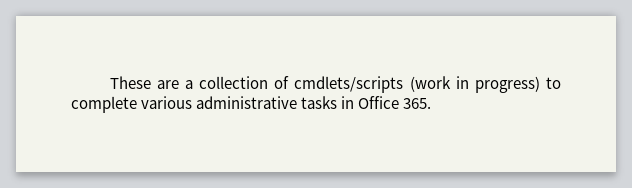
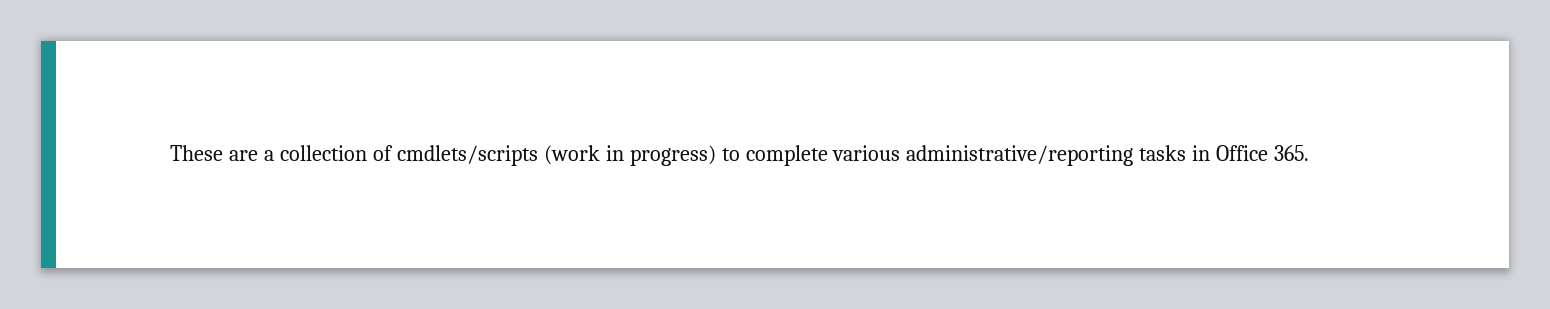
- These are a collection of cmdlets/scripts (work in progress) to complete various administrative tasks in Office 365.
+ These are a collection of cmdlets/scripts (work in progress) to complete various administrative/reporting tasks in Office 365.

